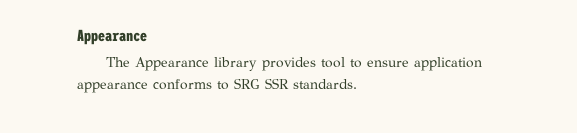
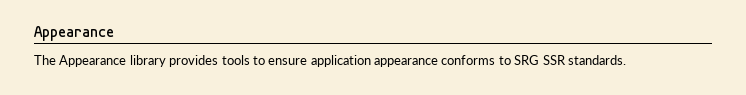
- The Appearance library provides tool to ensure application appearance conforms to SRG SSR standards.
+ The Appearance library provides tools to ensure application appearance conforms to SRG SSR standards.

